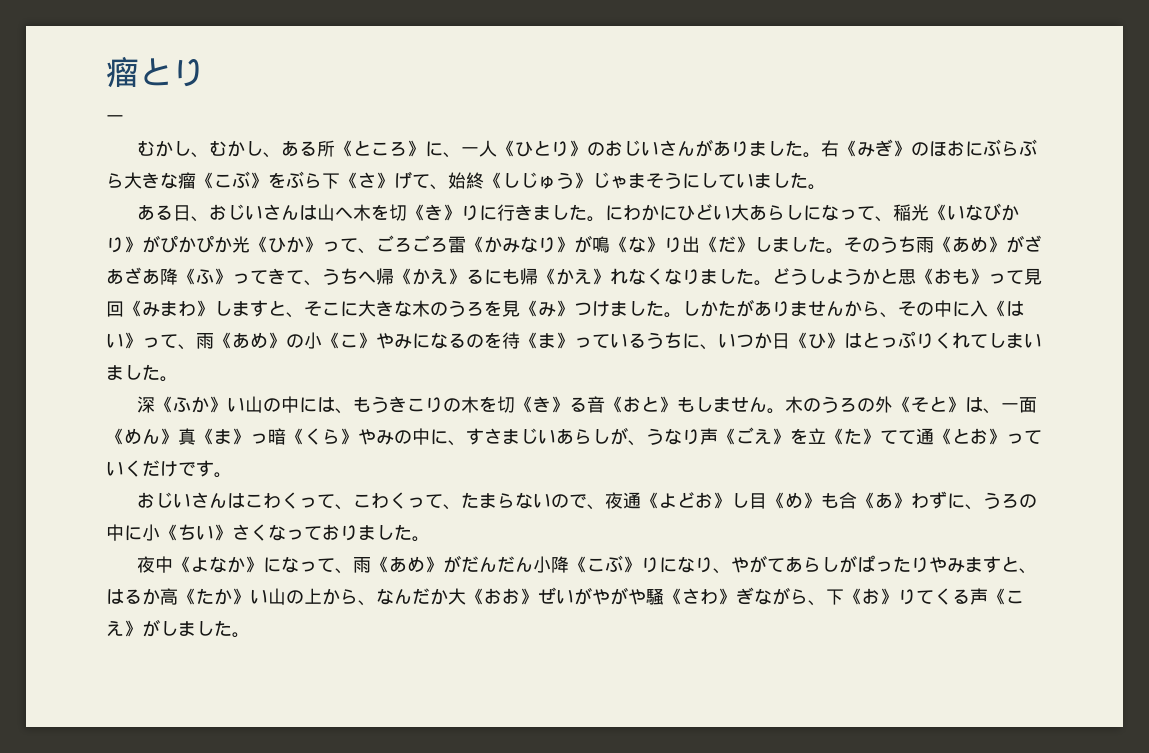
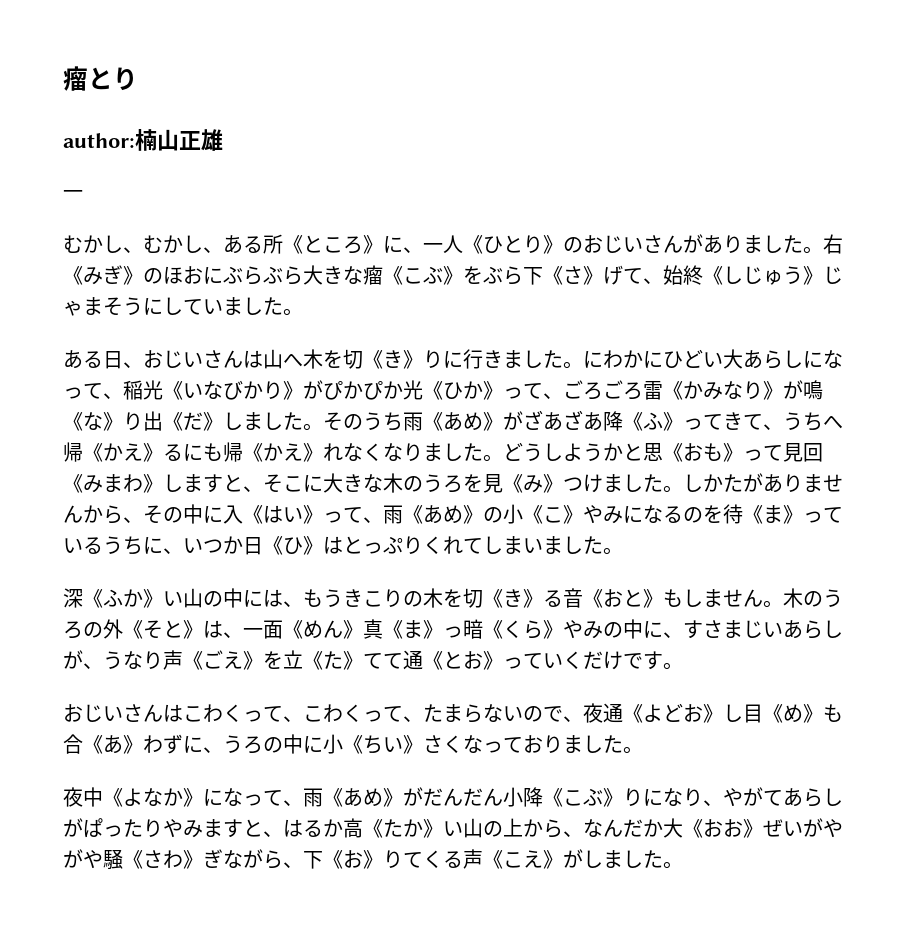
+ author:楠山正雄

